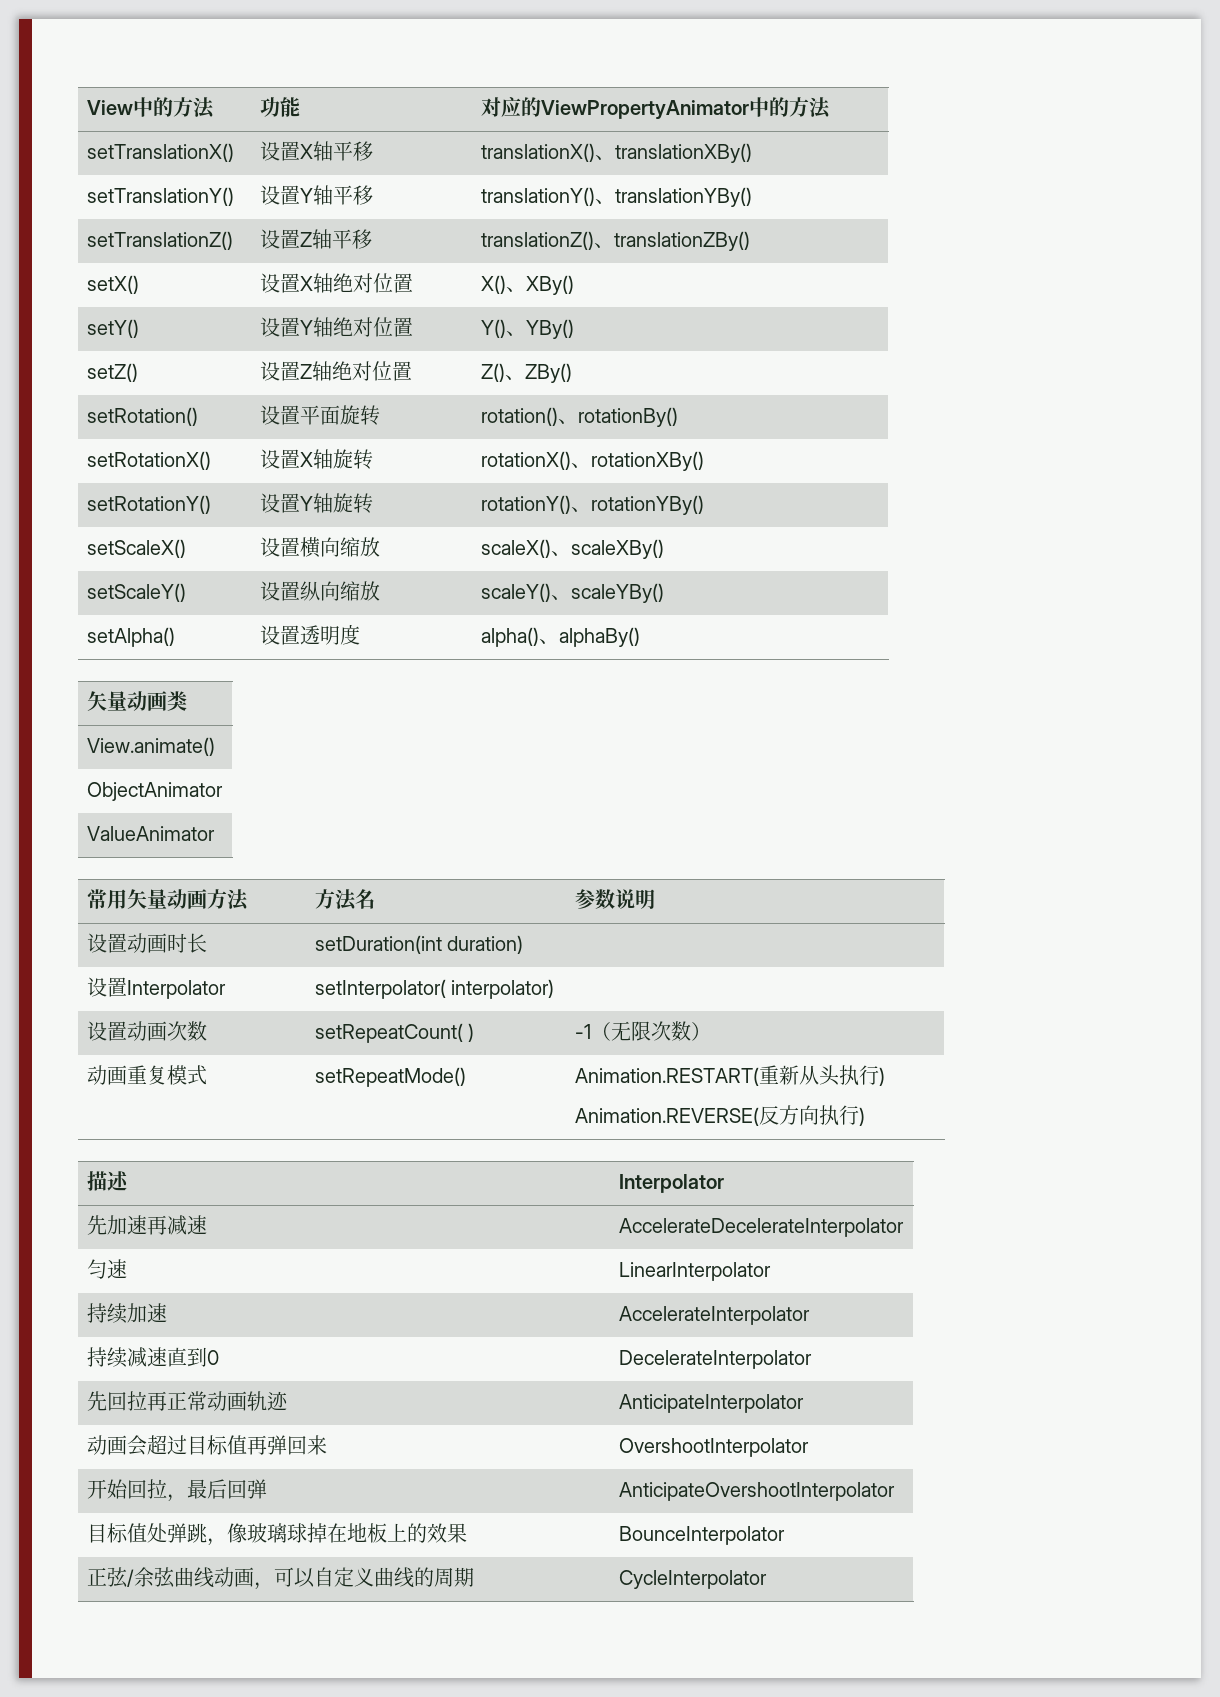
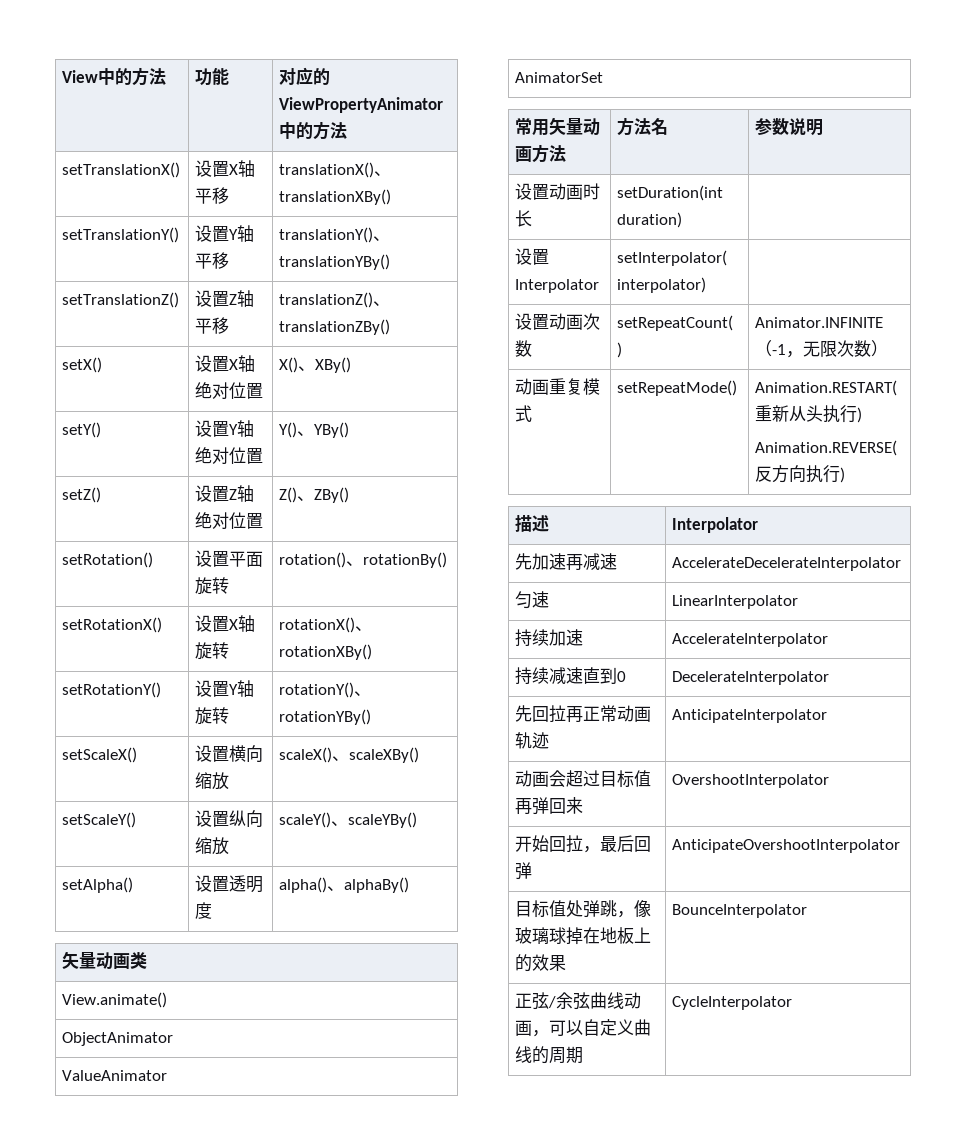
+ AnimatorSet
- 设置动画次数 | setRepeatCount( ) | -1（无限次数）
+ 设置动画次数 | setRepeatCount( ) | Animator.INFINITE（-1，无限次数）

